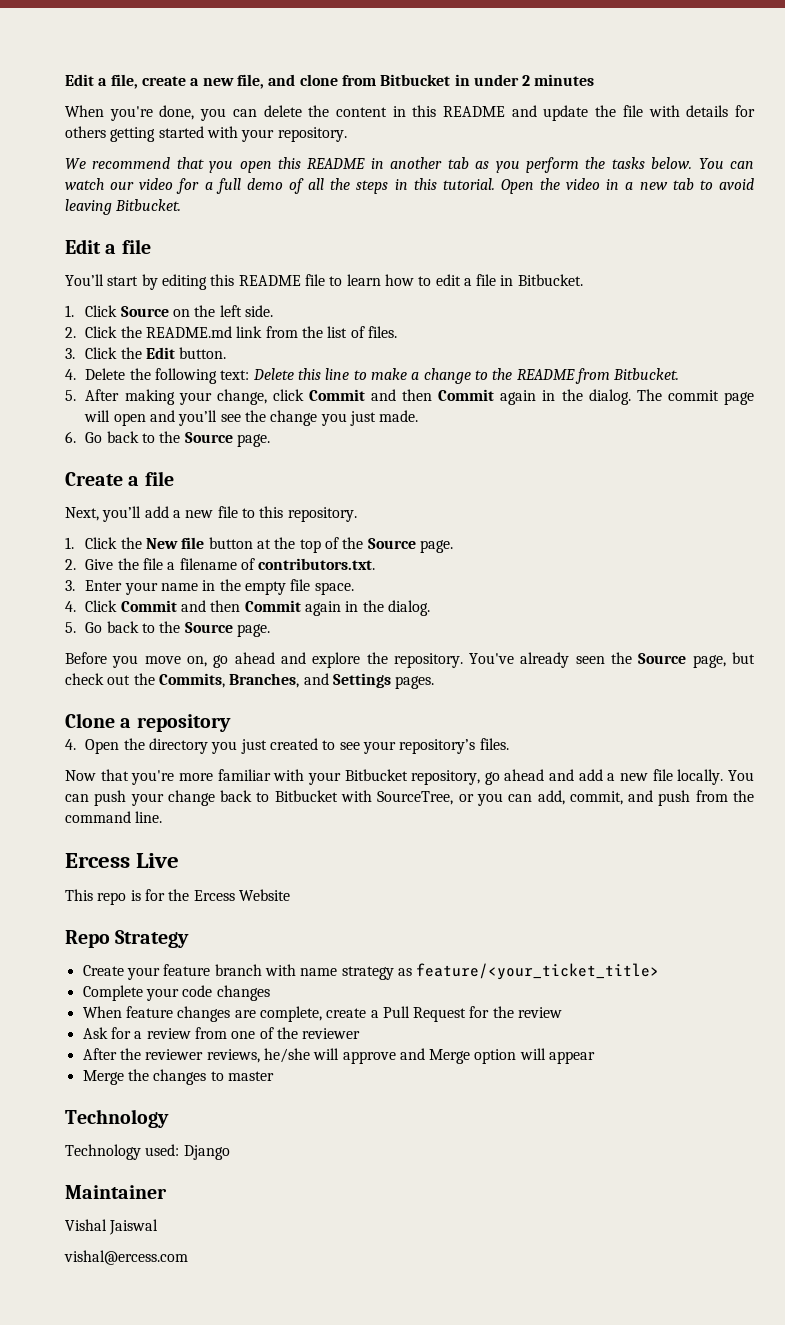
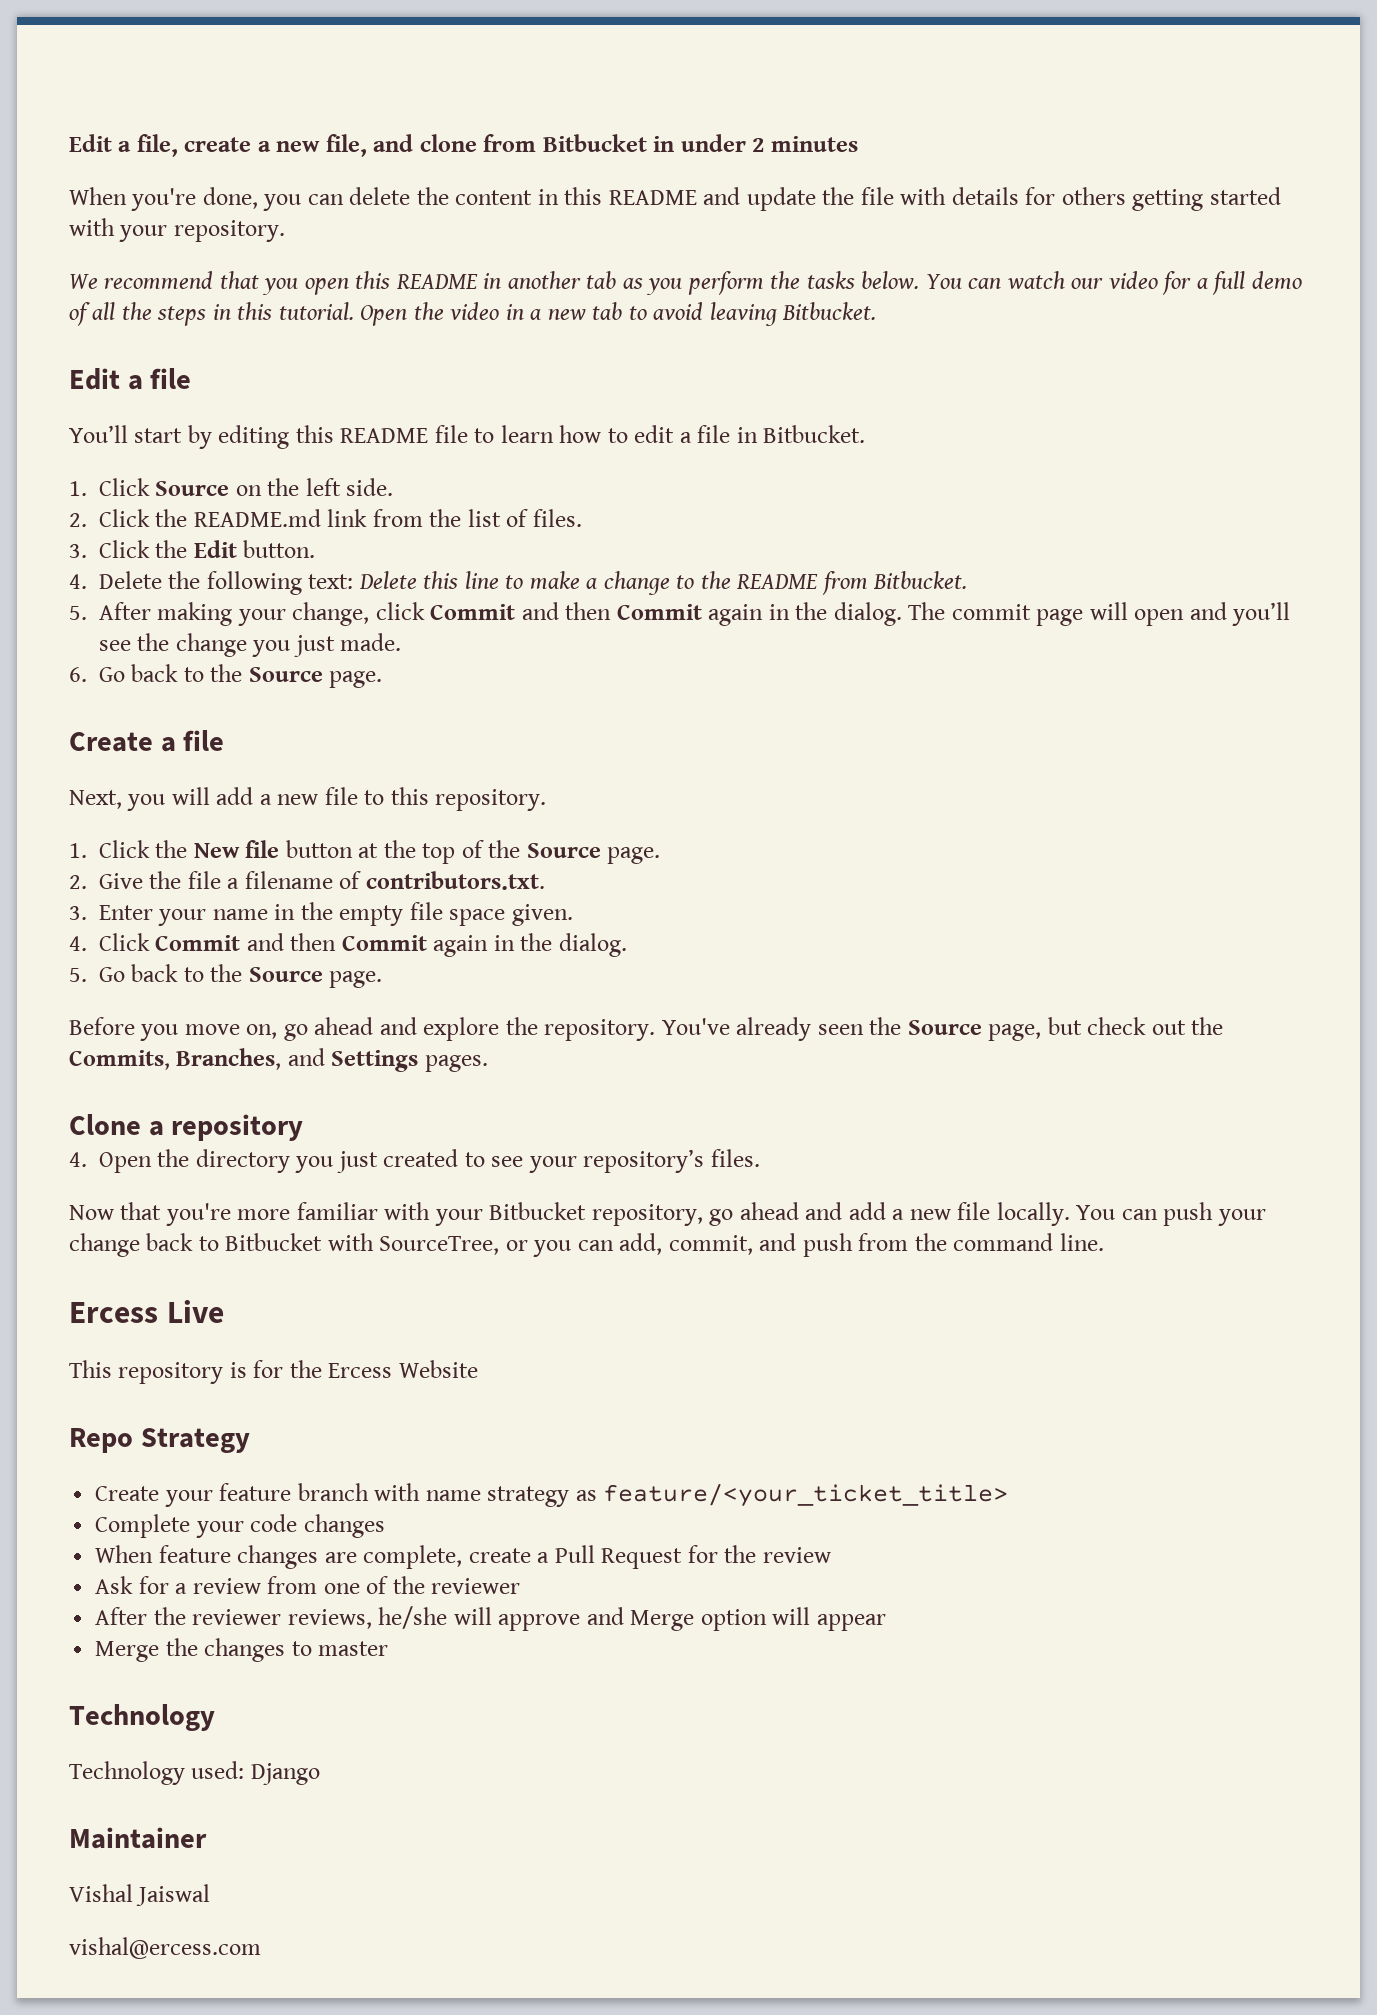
- Next, you’ll add a new file to this repository.
+ Next, you will add a new file to this repository.
- 3. Enter your name in the empty file space.
+ 3. Enter your name in the empty file space given.
- This repo is for the Ercess Website
+ This repository is for the Ercess Website

